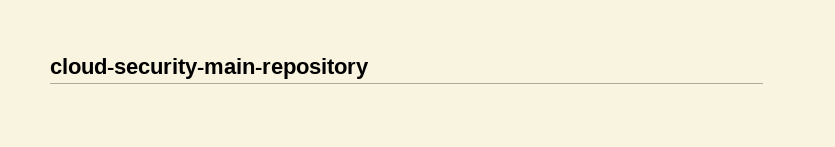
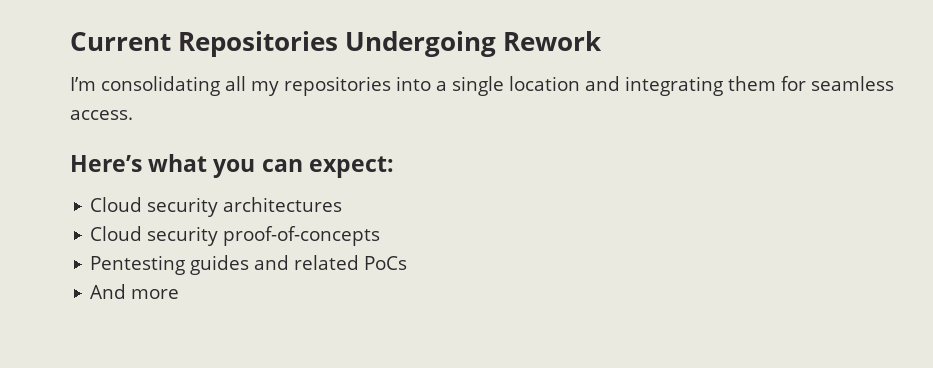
- cloud-security-main-repository
+ Current Repositories Undergoing Rework
+ I’m consolidating all my repositories into a single location and integrating them for seamless access.
+ Here’s what you can expect:
+ Cloud security architectures
+ Cloud security proof-of-concepts
+ Pentesting guides and related PoCs
+ And more

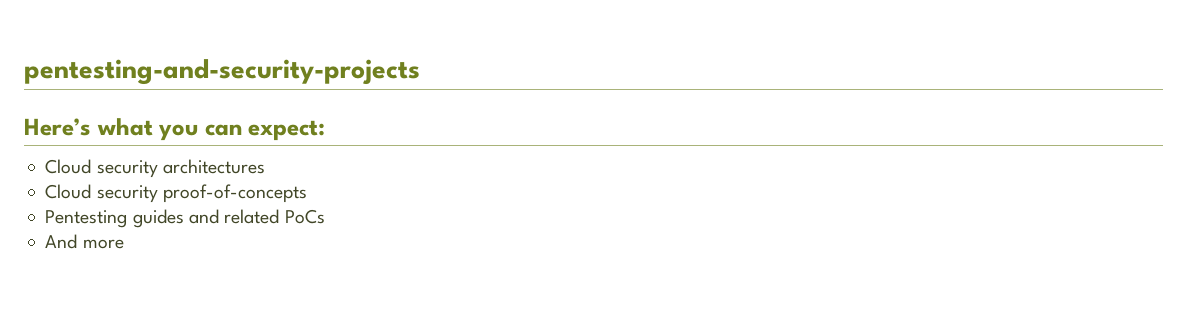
- Current Repositories Undergoing Rework
- I’m consolidating all my repositories into a single location and integrating them for seamless access.
+ pentesting-and-security-projects

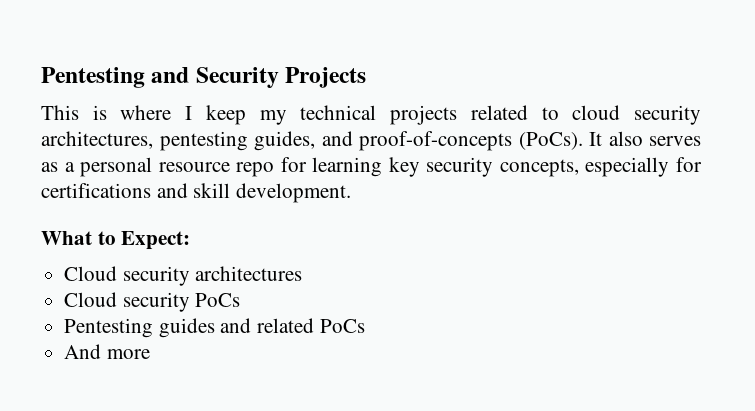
- pentesting-and-security-projects
- Here’s what you can expect:
+ Pentesting and Security Projects
+ This is where I keep my technical projects related to cloud security architectures, pentesting guides, and proof-of-concepts (PoCs). It also serves as a personal resource repo for learning key security concepts, especially for certifications and skill development.
+ What to Expect:
- Cloud security proof-of-concepts
+ Cloud security PoCs

